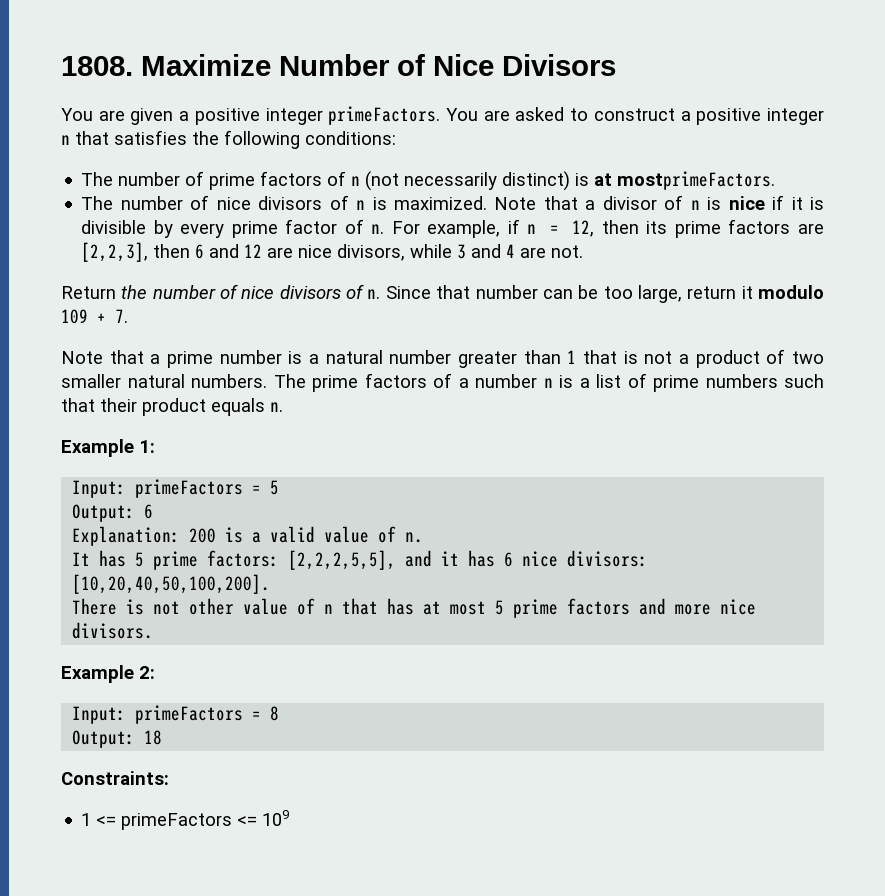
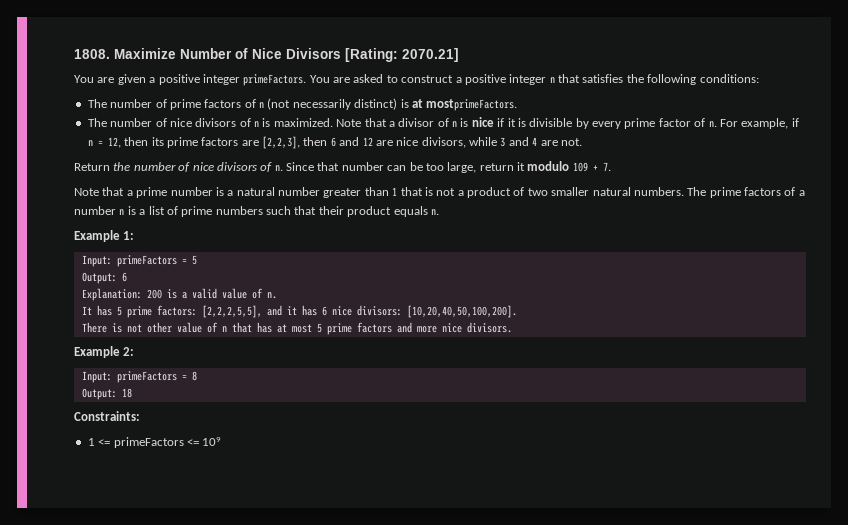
- Maximize Number of Nice Divisors
+ Maximize Number of Nice Divisors [Rating: 2070.21]

